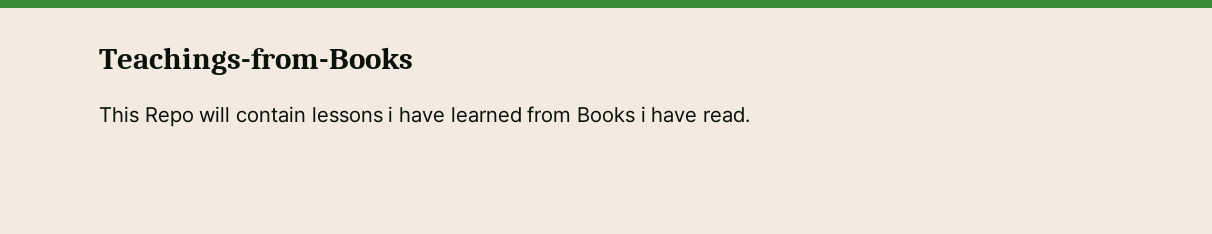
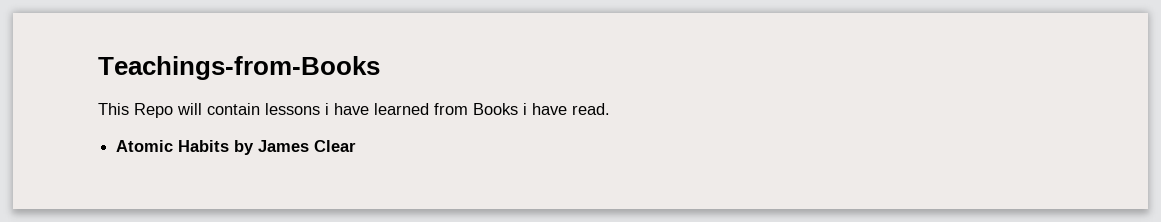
+ Atomic Habits by James Clear

